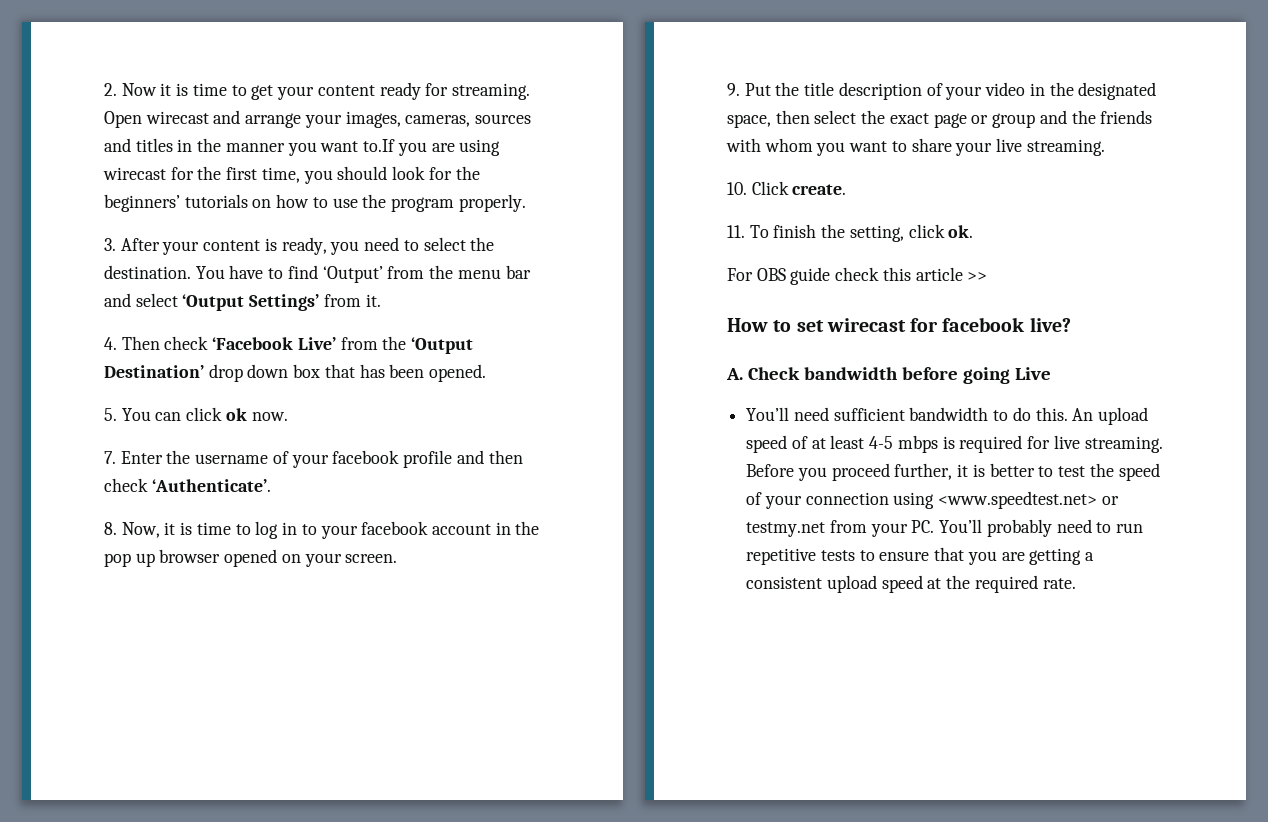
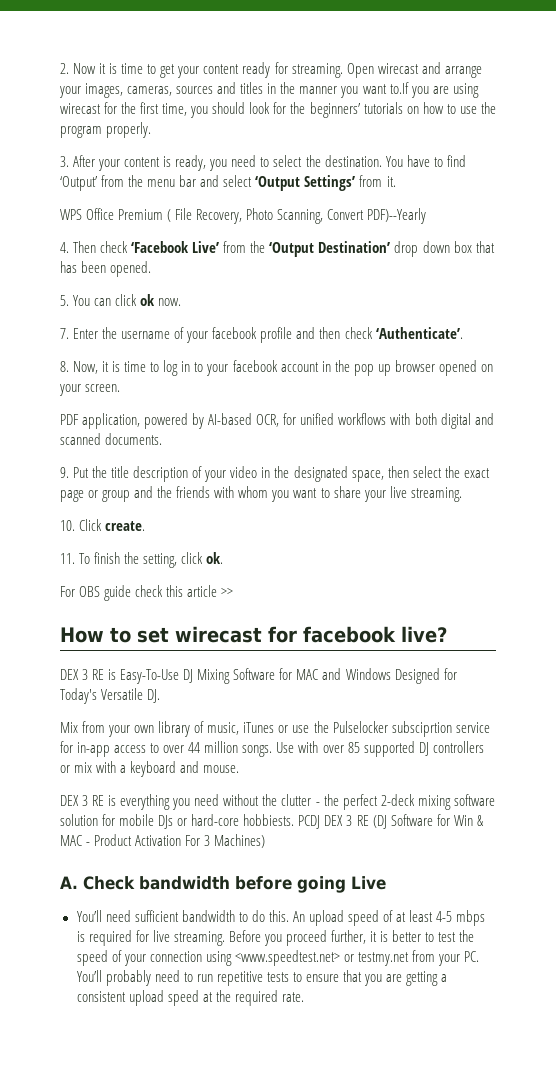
+ WPS Office Premium ( File Recovery, Photo Scanning, Convert PDF)--Yearly
+ PDF application, powered by AI-based OCR, for unified workflows with both digital and scanned documents.
+ DEX 3 RE is Easy-To-Use DJ Mixing Software for MAC and Windows Designed for Today's Versatile DJ.
+ Mix from your own library of music, iTunes or use the Pulselocker subsciprtion service for in-app access to over 44 million songs. Use with over 85 supported DJ controllers or mix with a keyboard and mouse.
+ DEX 3 RE is everything you need without the clutter - the perfect 2-deck mixing software solution for mobile DJs or hard-core hobbiests. PCDJ DEX 3 RE (DJ Software for Win & MAC - Product Activation For 3 Machines)

